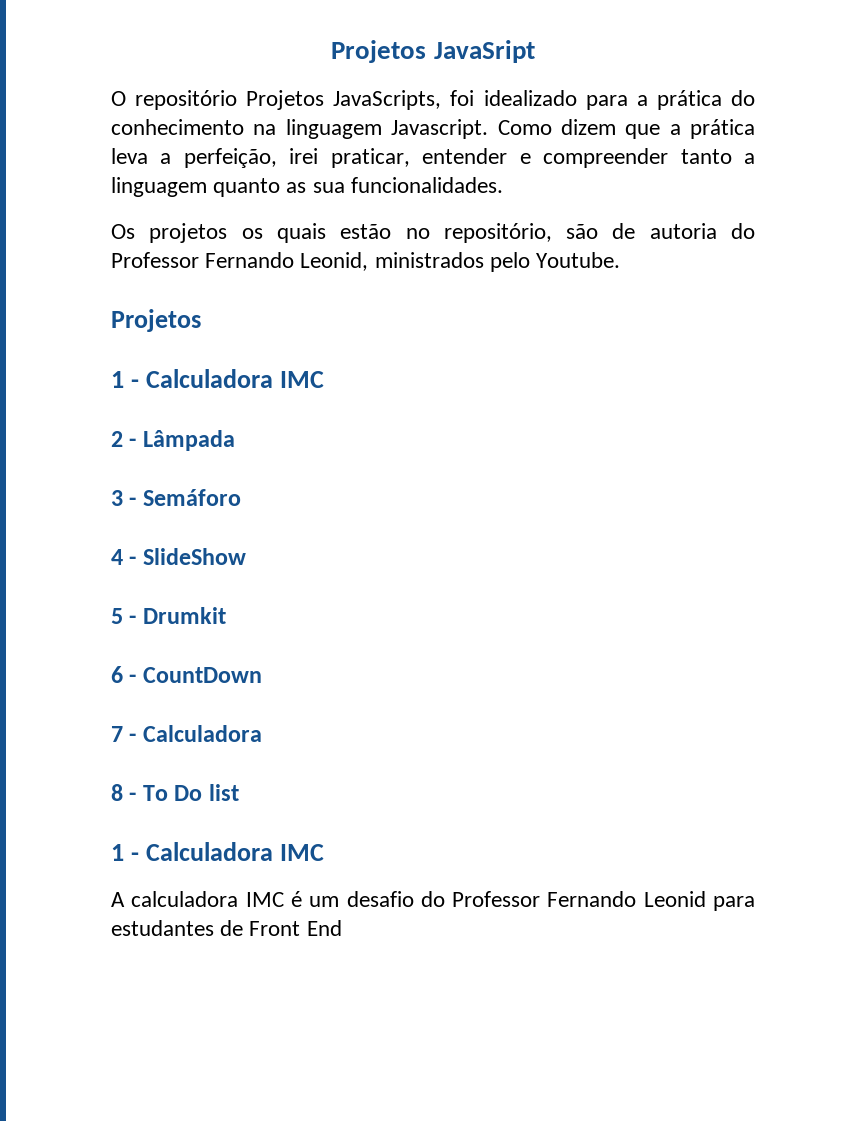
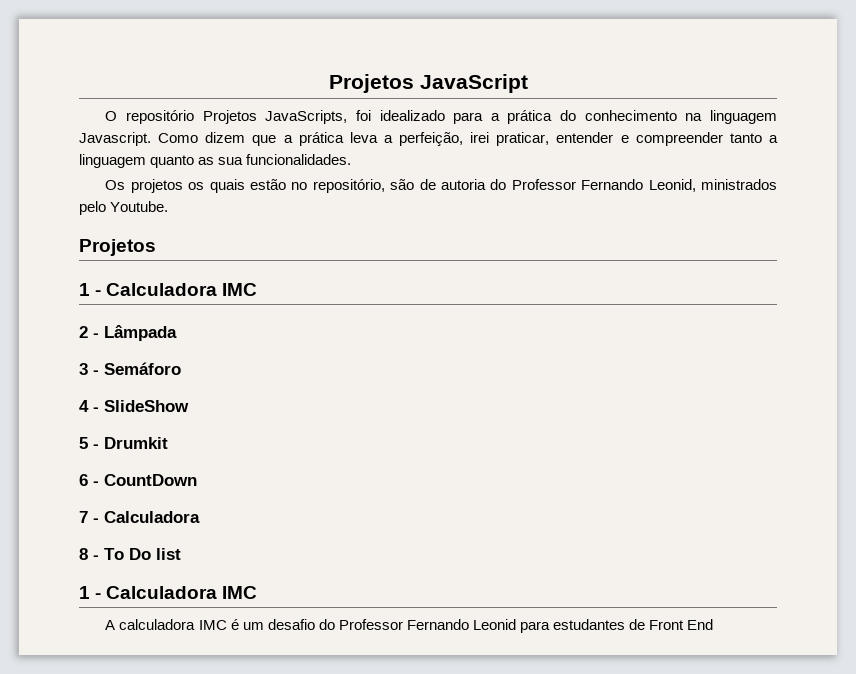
- Projetos JavaSript
+ Projetos JavaScript

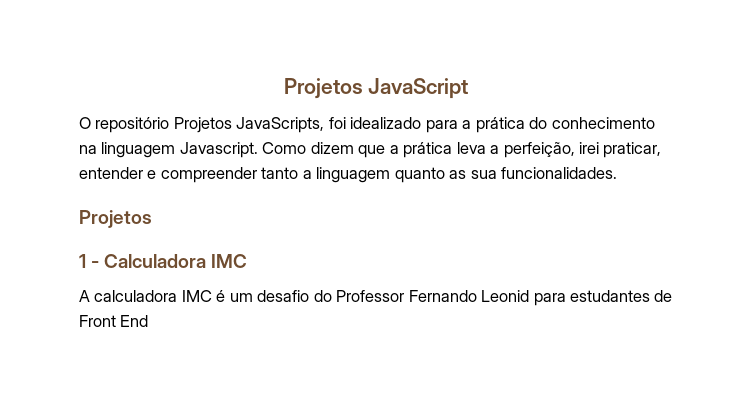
- Os projetos os quais estão no repositório, são de autoria do Professor Fernando Leonid, ministrados pelo Youtube.
- 2 - Lâmpada
- 3 - Semáforo
- 4 - SlideShow
- 5 - Drumkit
- 6 - CountDown
- 7 - Calculadora
- 8 - To Do list
- 1 - Calculadora IMC

